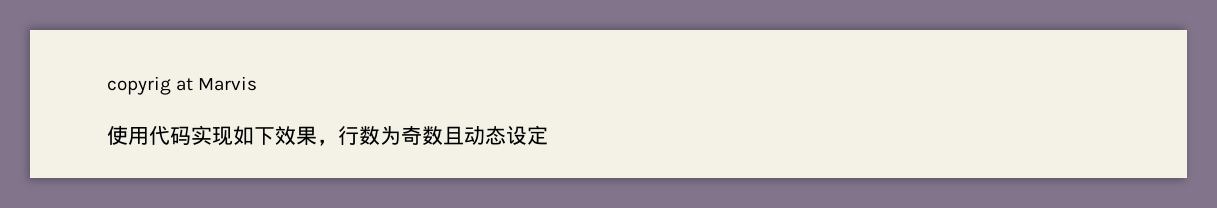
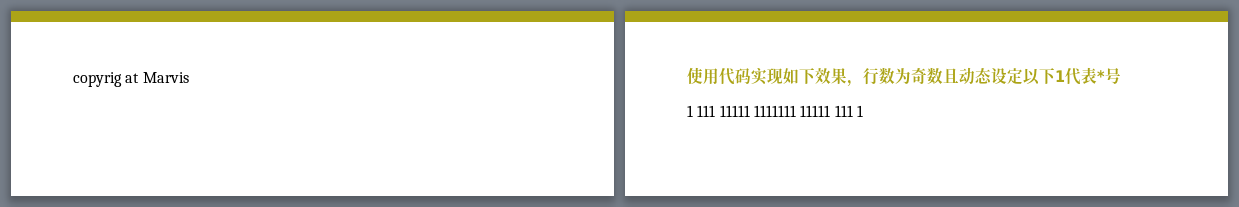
- 使用代码实现如下效果，行数为奇数且动态设定
+ 使用代码实现如下效果，行数为奇数且动态设定以下1代表*号
+ 1 111 11111 1111111 11111 111 1

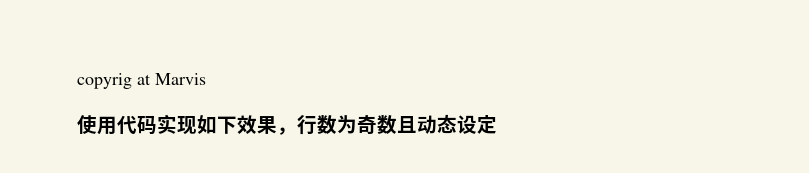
- 使用代码实现如下效果，行数为奇数且动态设定以下1代表*号
- 1 111 11111 1111111 11111 111 1
+ 使用代码实现如下效果，行数为奇数且动态设定

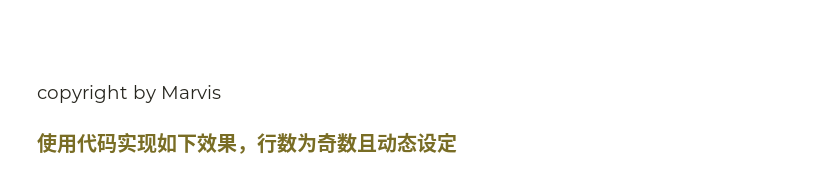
- copyrig at Marvis
+ copyright by Marvis

